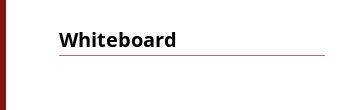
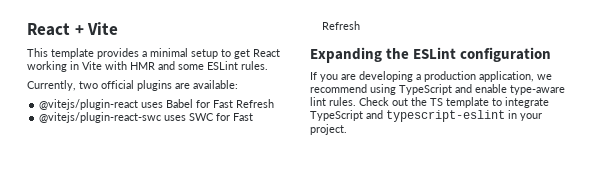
- Whiteboard
+ React + Vite
+ This template provides a minimal setup to get React working in Vite with HMR and some ESLint rules.
+ Currently, two official plugins are available:
+ @vitejs/plugin-react uses Babel for Fast Refresh
+ @vitejs/plugin-react-swc uses SWC for Fast Refresh
+ Expanding the ESLint configuration
+ If you are developing a production application, we recommend using TypeScript and enable type-aware lint rules. Check out the TS template to integrate TypeScript and typescript-eslint in your project.

